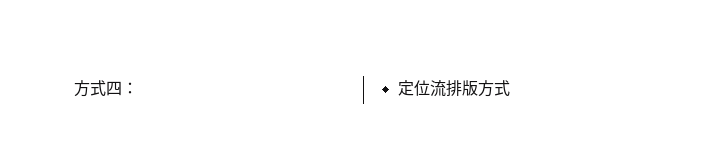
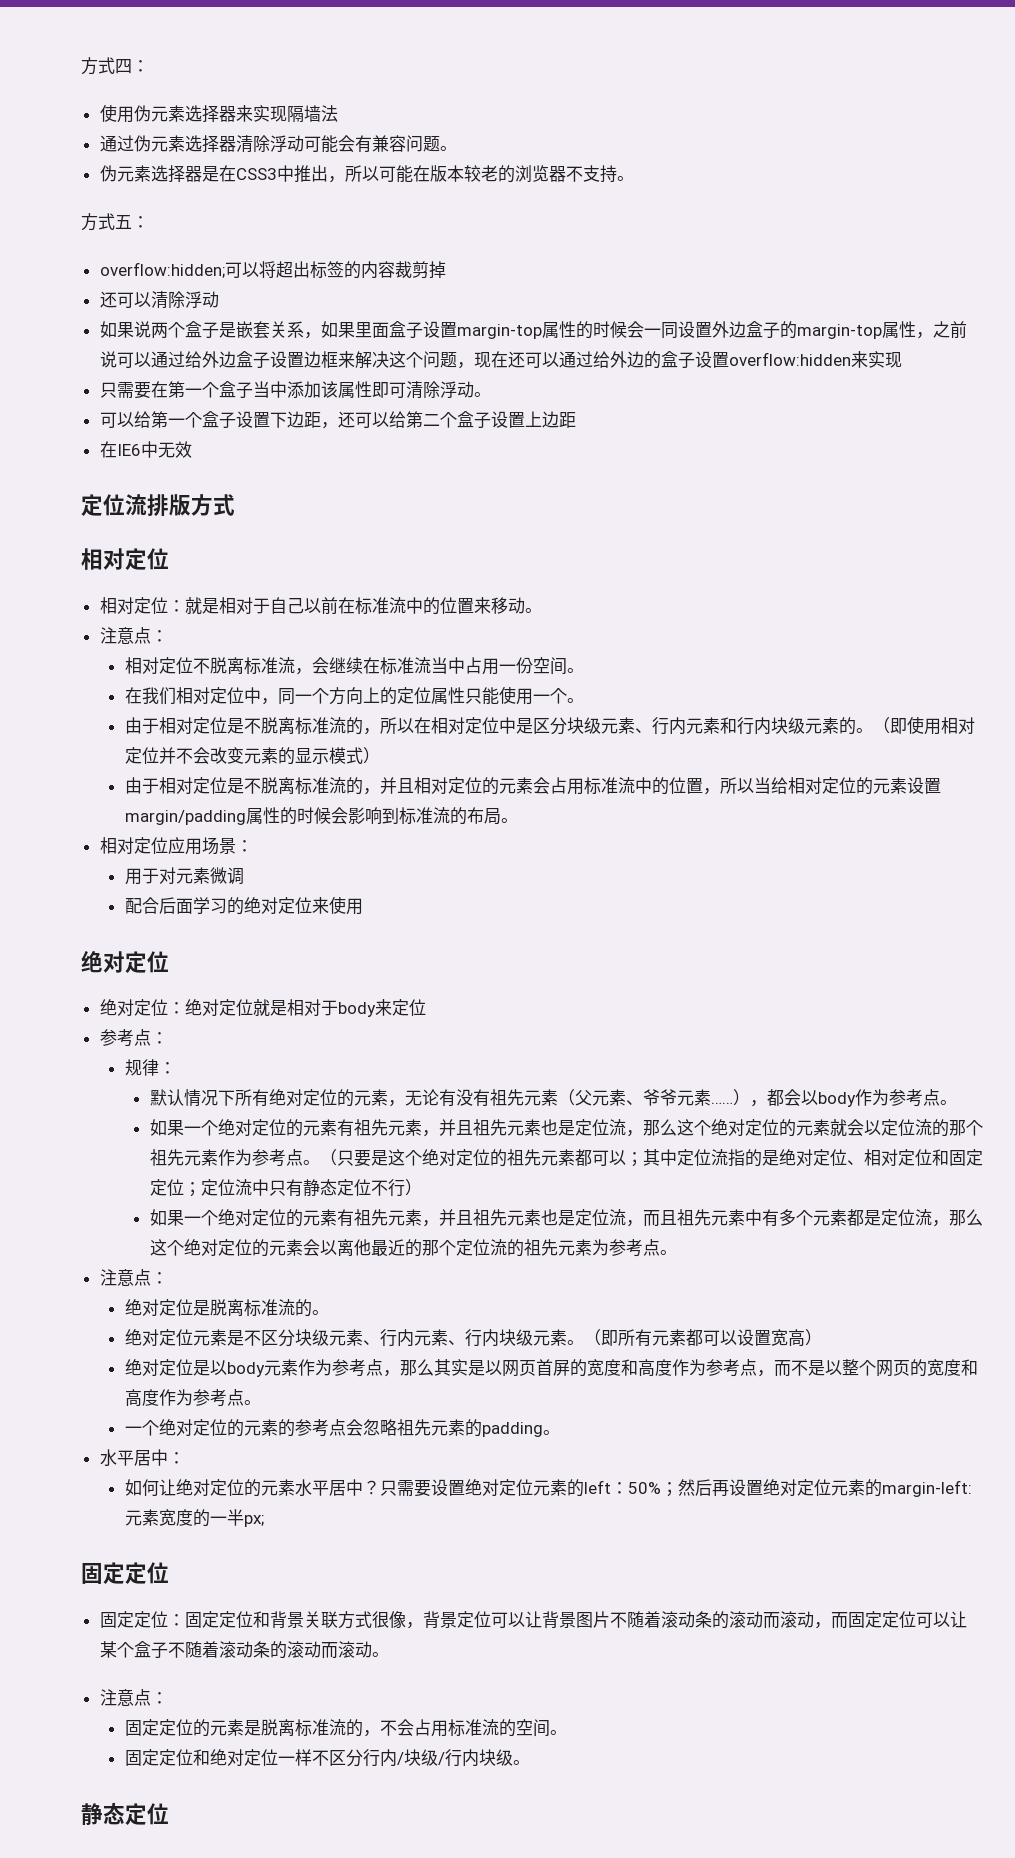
+ 使用伪元素选择器来实现隔墙法
+ 通过伪元素选择器清除浮动可能会有兼容问题。
+ 伪元素选择器是在CSS3中推出，所以可能在版本较老的浏览器不支持。
+ 方式五：
+ overflow:hidden;可以将超出标签的内容裁剪掉
+ 还可以清除浮动
+ 如果说两个盒子是嵌套关系，如果里面盒子设置margin-top属性的时候会一同设置外边盒子的margin-top属性，之前说可以通过给外边盒子设置边框来解决这个问题，现在还可以通过给外边的盒子设置overflow:hidden来实现
+ 只需要在第一个盒子当中添加该属性即可清除浮动。
+ 可以给第一个盒子设置下边距，还可以给第二个盒子设置上边距
+ 在IE6中无效
  定位流排版方式
+ 相对定位
+ 相对定位：就是相对于自己以前在标准流中的位置来移动。
+ 注意点：
+ 相对定位不脱离标准流，会继续在标准流当中占用一份空间。
+ 在我们相对定位中，同一个方向上的定位属性只能使用一个。
+ 由于相对定位是不脱离标准流的，所以在相对定位中是区分块级元素、行内元素和行内块级元素的。（即使用相对定位并不会改变元素的显示模式）
+ 由于相对定位是不脱离标准流的，并且相对定位的元素会占用标准流中的位置，所以当给相对定位的元素设置margin/padding属性的时候会影响到标准流的布局。
+ 相对定位应用场景：
+ 用于对元素微调
+ 配合后面学习的绝对定位来使用
+ 绝对定位
+ 绝对定位：绝对定位就是相对于body来定位
+ 参考点：
+ 规律：
+ 默认情况下所有绝对定位的元素，无论有没有祖先元素（父元素、爷爷元素……），都会以body作为参考点。
+ 如果一个绝对定位的元素有祖先元素，并且祖先元素也是定位流，那么这个绝对定位的元素就会以定位流的那个祖先元素作为参考点。（只要是这个绝对定位的祖先元素都可以；其中定位流指的是绝对定位、相对定位和固定定位；定位流中只有静态定位不行）
+ 如果一个绝对定位的元素有祖先元素，并且祖先元素也是定位流，而且祖先元素中有多个元素都是定位流，那么这个绝对定位的元素会以离他最近的那个定位流的祖先元素为参考点。
+ 注意点：
+ 绝对定位是脱离标准流的。
+ 绝对定位元素是不区分块级元素、行内元素、行内块级元素。（即所有元素都可以设置宽高）
+ 绝对定位是以body元素作为参考点，那么其实是以网页首屏的宽度和高度作为参考点，而不是以整个网页的宽度和高度作为参考点。
+ 一个绝对定位的元素的参考点会忽略祖先元素的padding。
+ 水平居中：
+ 如何让绝对定位的元素水平居中？只需要设置绝对定位元素的left：50%；然后再设置绝对定位元素的margin-left:元素宽度的一半px;
+ 固定定位
+ 固定定位：固定定位和背景关联方式很像，背景定位可以让背景图片不随着滚动条的滚动而滚动，而固定定位可以让某个盒子不随着滚动条的滚动而滚动。
+ 注意点：
+ 固定定位的元素是脱离标准流的，不会占用标准流的空间。
+ 固定定位和绝对定位一样不区分行内/块级/行内块级。
+ 静态定位

